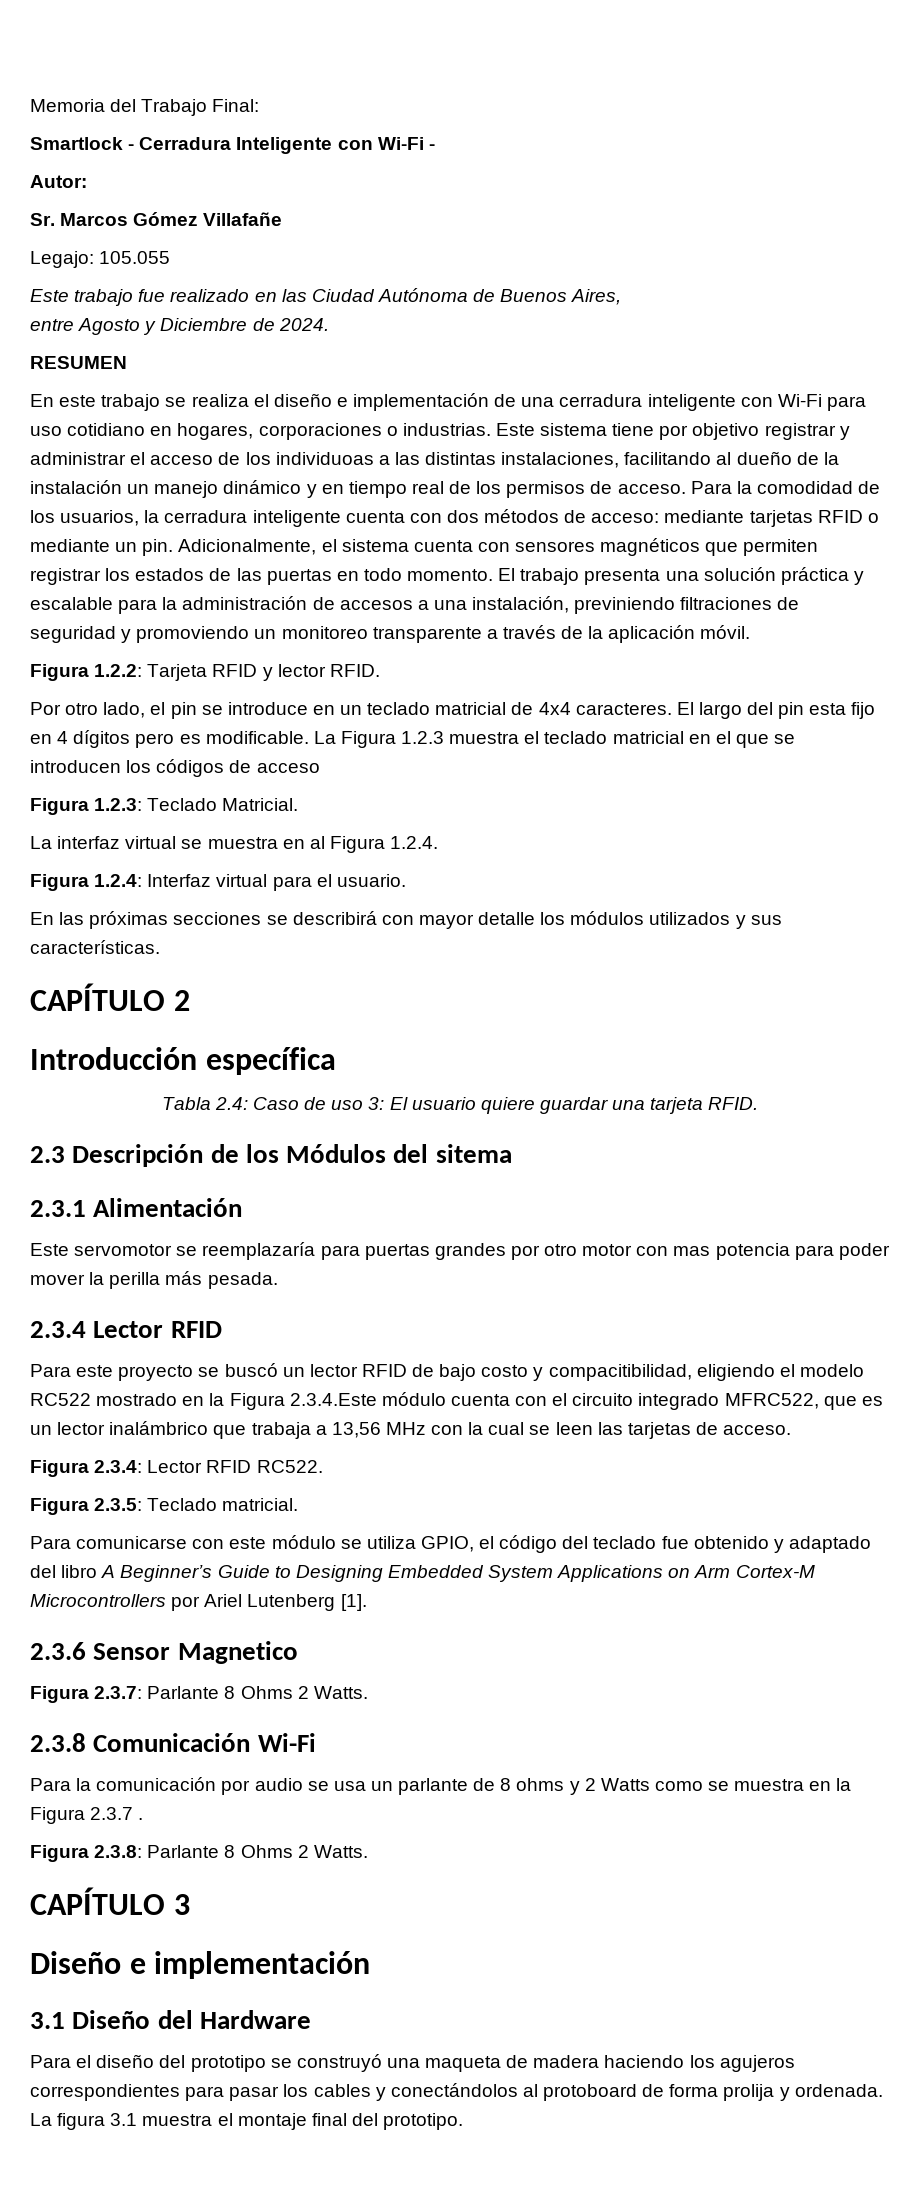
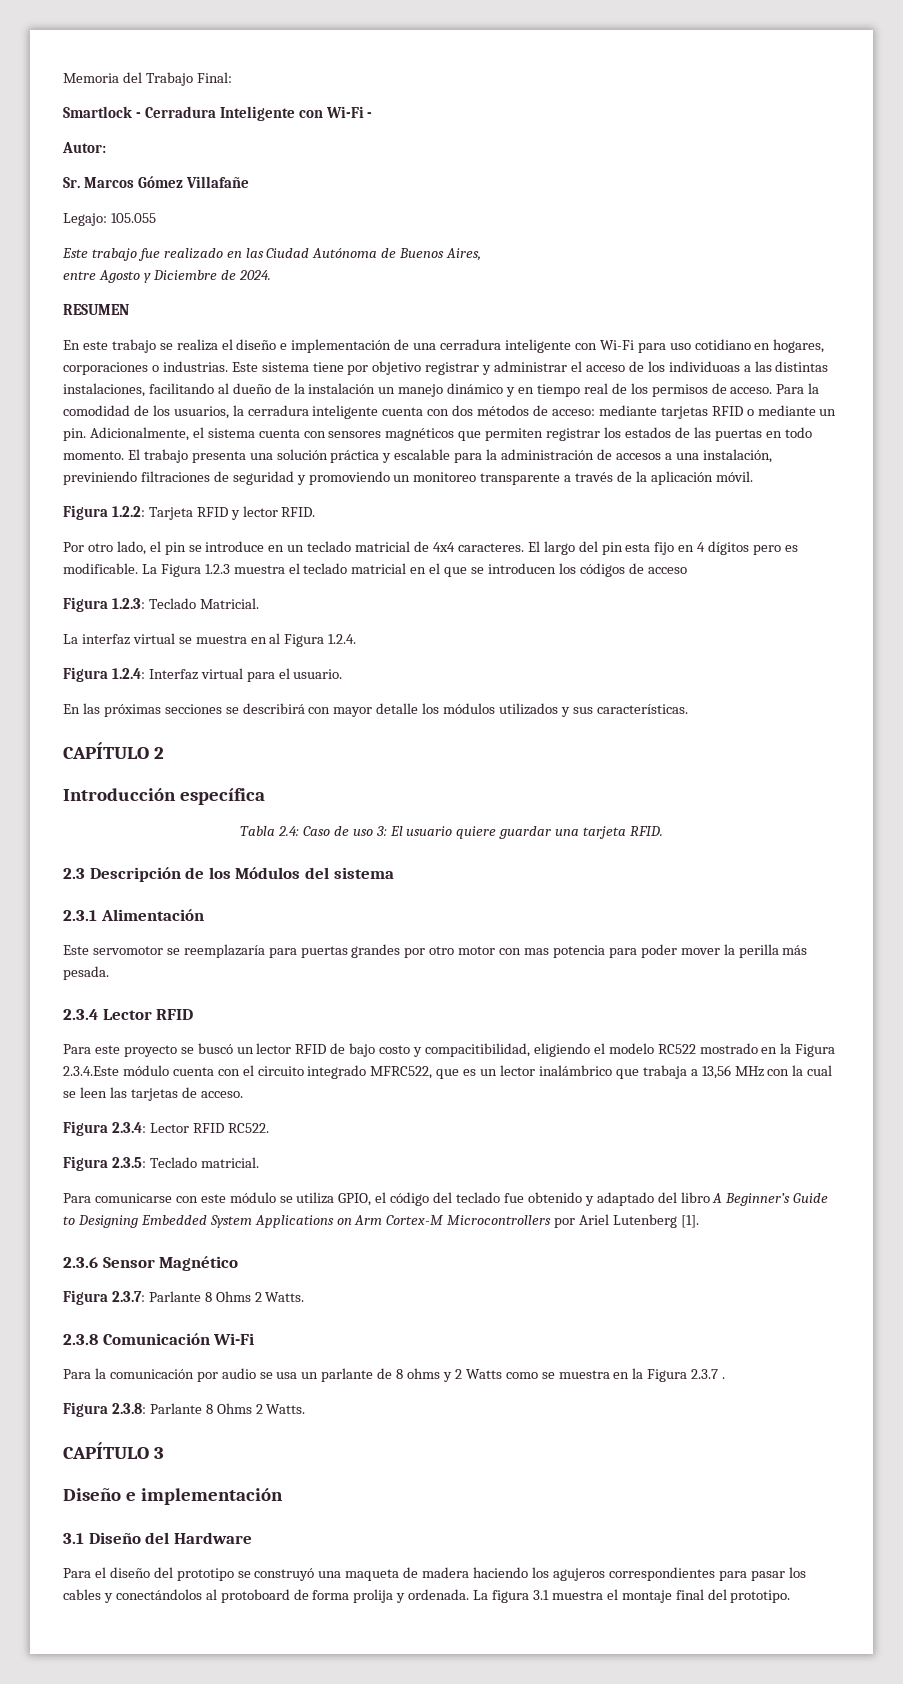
- 2.3 Descripción de los Módulos del sitema
+ 2.3 Descripción de los Módulos del sistema
- 2.3.6 Sensor Magnetico
+ 2.3.6 Sensor Magnético

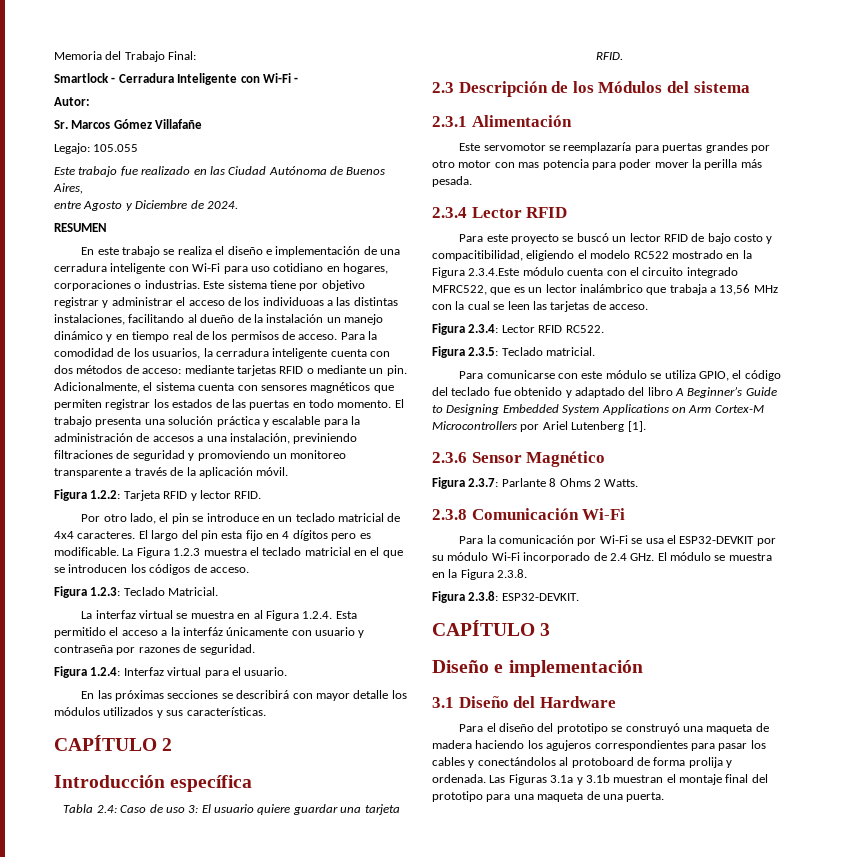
- La Figura 1.2.3 muestra el teclado matricial en el que se introducen los códigos de acceso
+ La Figura 1.2.3 muestra el teclado matricial en el que se introducen los códigos de acceso.
- La interfaz virtual se muestra en al Figura 1.2.4.
+ La interfaz virtual se muestra en al Figura 1.2.4. Esta permitido el acceso a la interfáz únicamente con usuario y contraseña por razones de seguridad.
- Para la comunicación por audio se usa un parlante de 8 ohms y 2 Watts como se muestra en la Figura 2.3.7 .
+ Para la comunicación por Wi-Fi se usa el ESP32-DEVKIT por su módulo Wi-Fi incorporado de 2.4 GHz. El módulo se muestra en la Figura 2.3.8.
- Figura 2.3.8: Parlante 8 Ohms 2 Watts.
+ Figura 2.3.8: ESP32-DEVKIT.
- La figura 3.1 muestra el montaje final del prototipo.
+ Las Figuras 3.1a y 3.1b muestran el montaje final del prototipo para una maqueta de una puerta.

